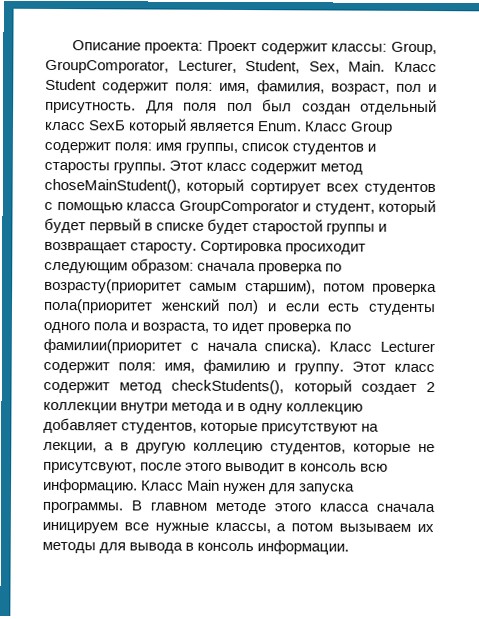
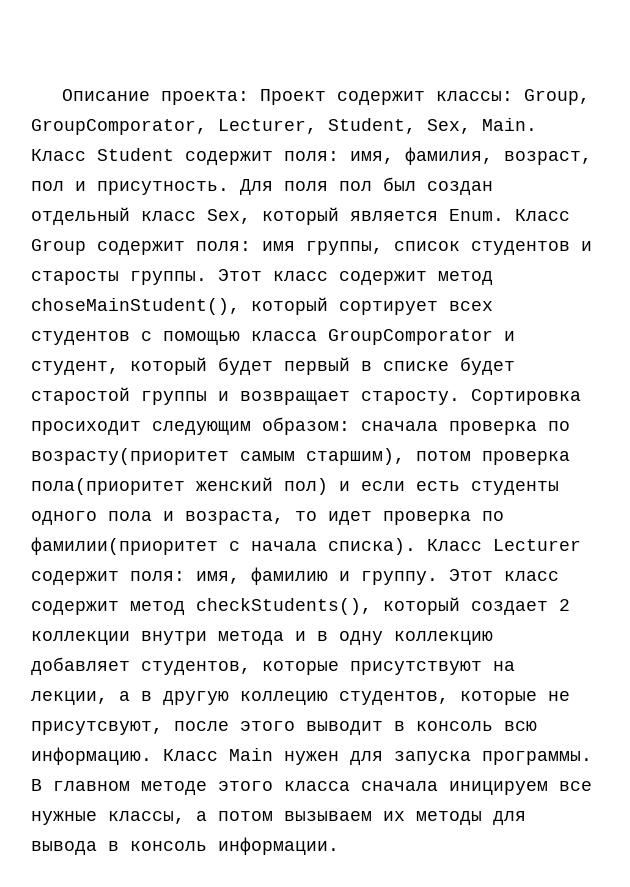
- Для поля пол был создан отдельный класс SexБ который является Enum.
+ Для поля пол был создан отдельный класс Sex, который является Enum.

